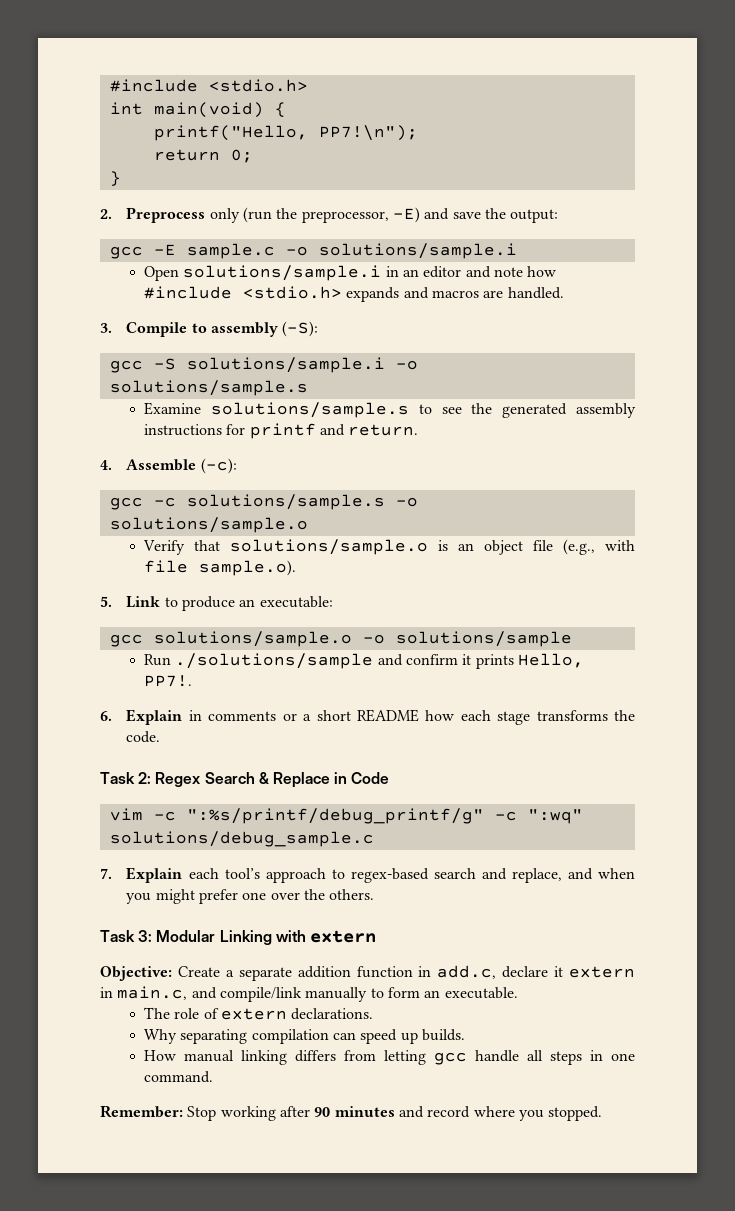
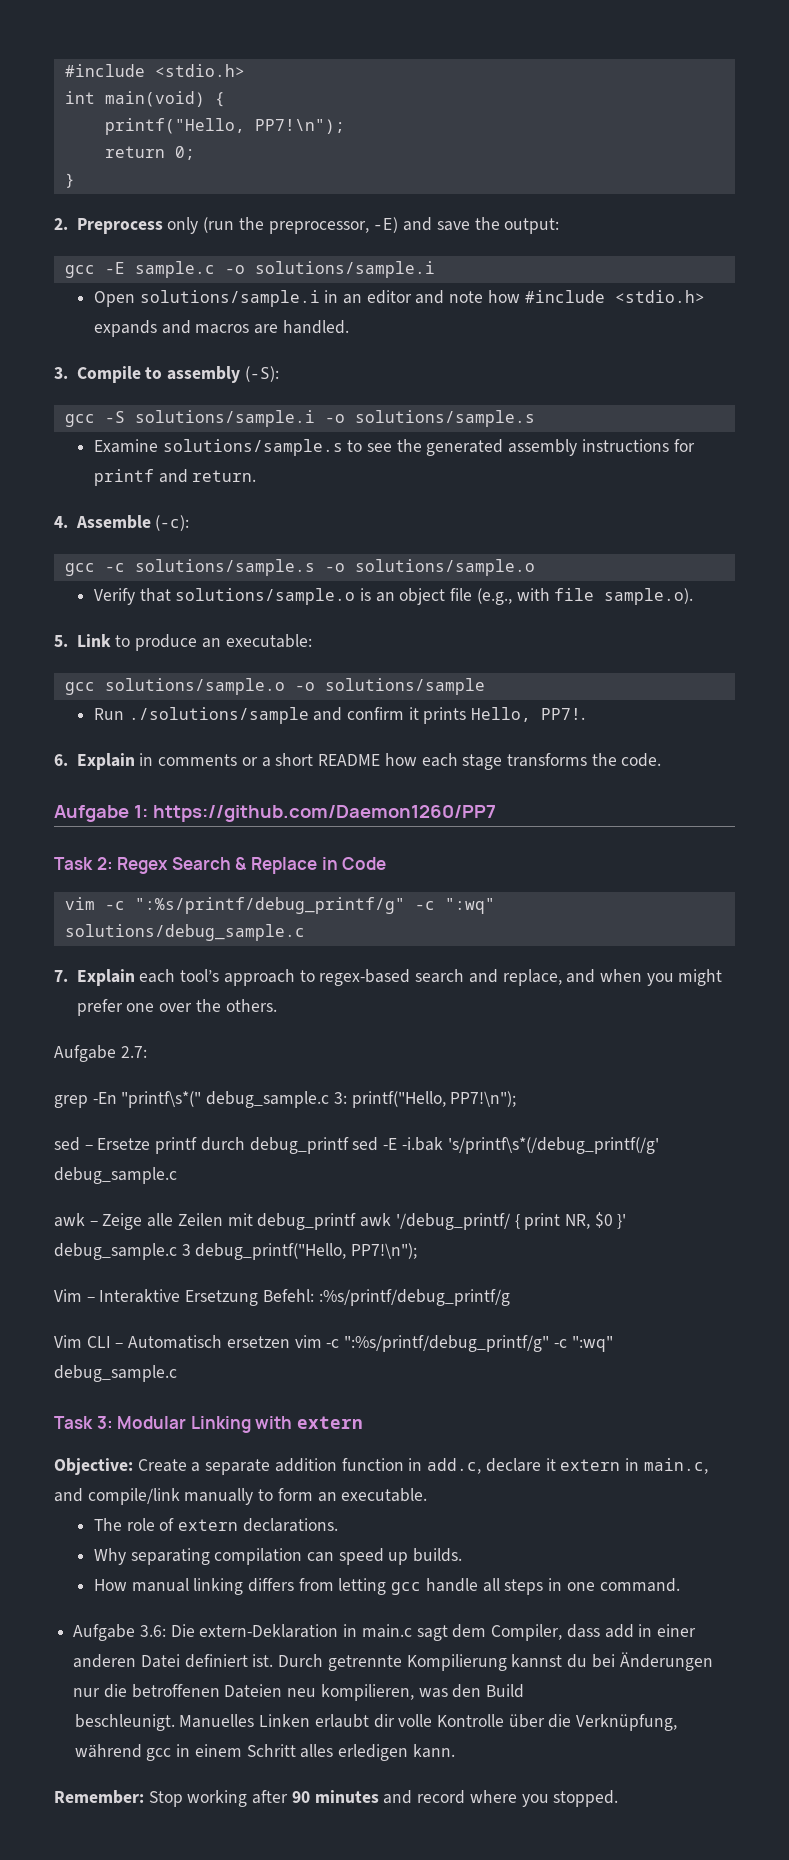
+ Aufgabe 1: https://github.com/Daemon1260/PP7
+ Aufgabe 2.7:
+ grep -En "printf\s*(" debug_sample.c 3: printf("Hello, PP7!\n");
+ sed – Ersetze printf durch debug_printf sed -E -i.bak 's/printf\s*(/debug_printf(/g' debug_sample.c
+ awk – Zeige alle Zeilen mit debug_printf awk '/debug_printf/ { print NR, $0 }' debug_sample.c 3 debug_printf("Hello, PP7!\n");
+ Vim – Interaktive Ersetzung Befehl: :%s/printf/debug_printf/g
+ Vim CLI – Automatisch ersetzen vim -c ":%s/printf/debug_printf/g" -c ":wq" debug_sample.c
+ Aufgabe 3.6: Die extern-Deklaration in main.c sagt dem Compiler, dass add in einer anderen Datei definiert ist. Durch getrennte Kompilierung kannst du bei Änderungen nur die betroffenen Dateien neu kompilieren, was den Build
+ beschleunigt. Manuelles Linken erlaubt dir volle Kontrolle über die Verknüpfung, während gcc in einem Schritt alles erledigen kann.

